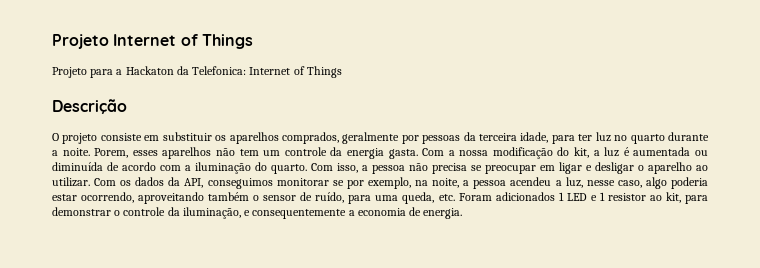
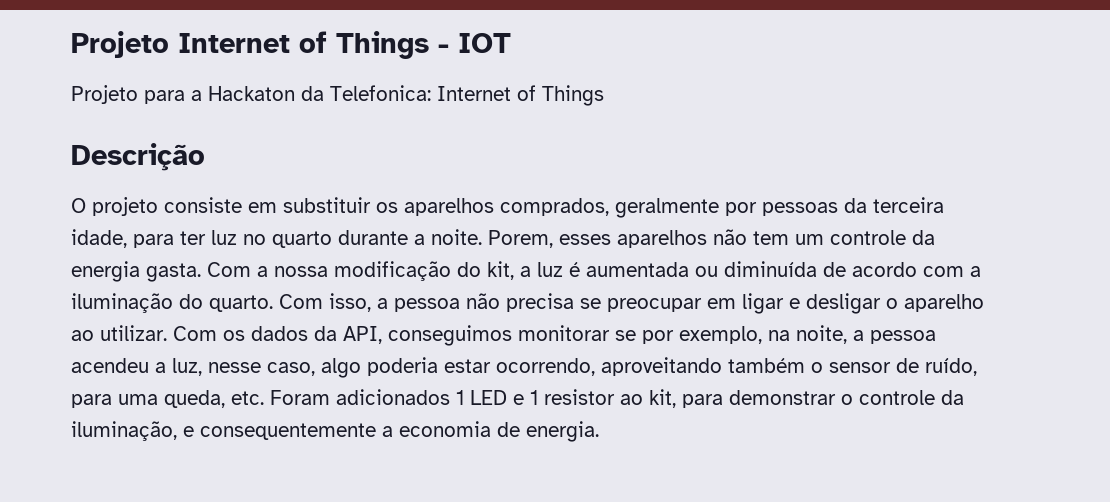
- Projeto Internet of Things
+ Projeto Internet of Things - IOT

